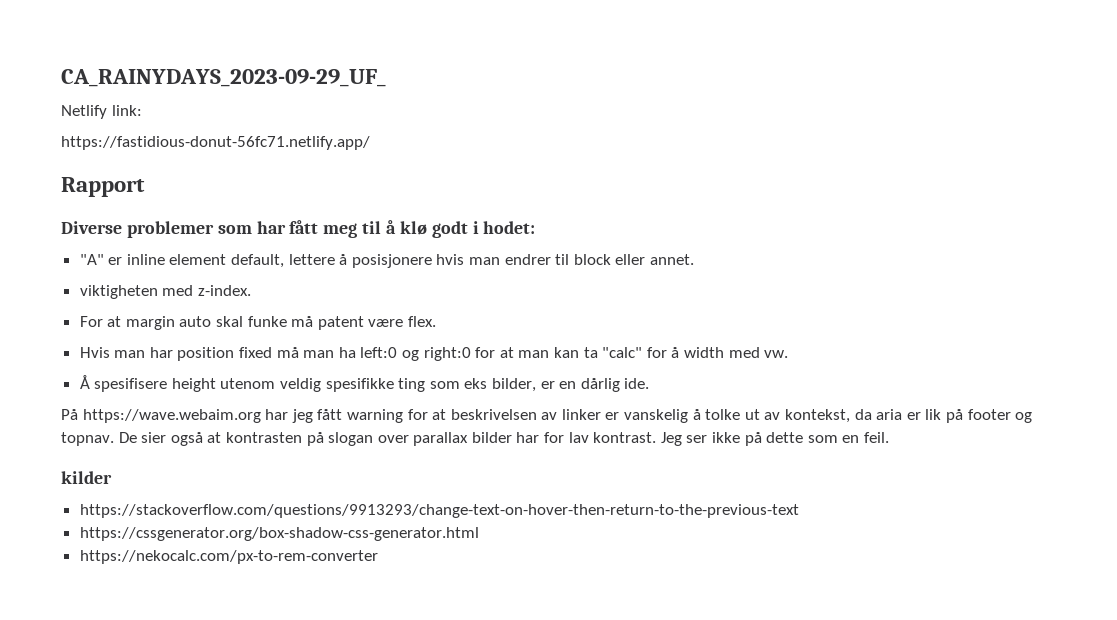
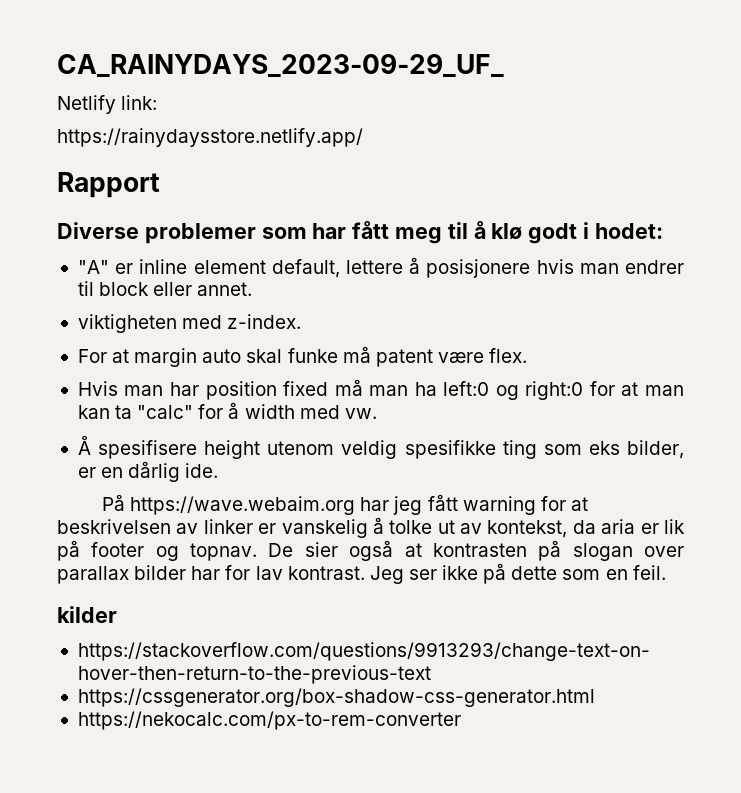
- https://fastidious-donut-56fc71.netlify.app/
+ https://rainydaysstore.netlify.app/

